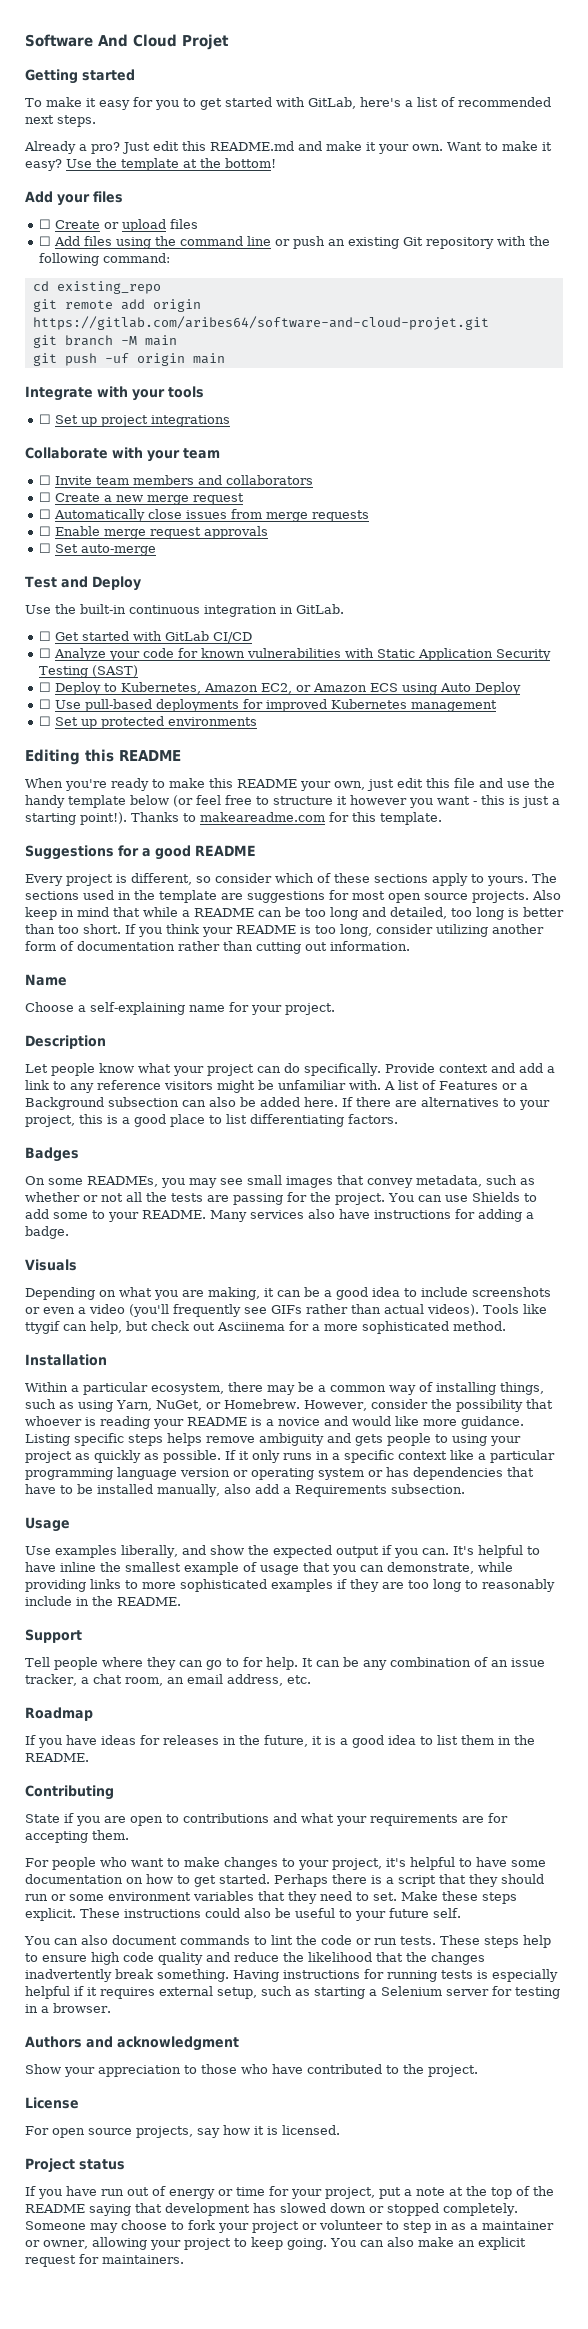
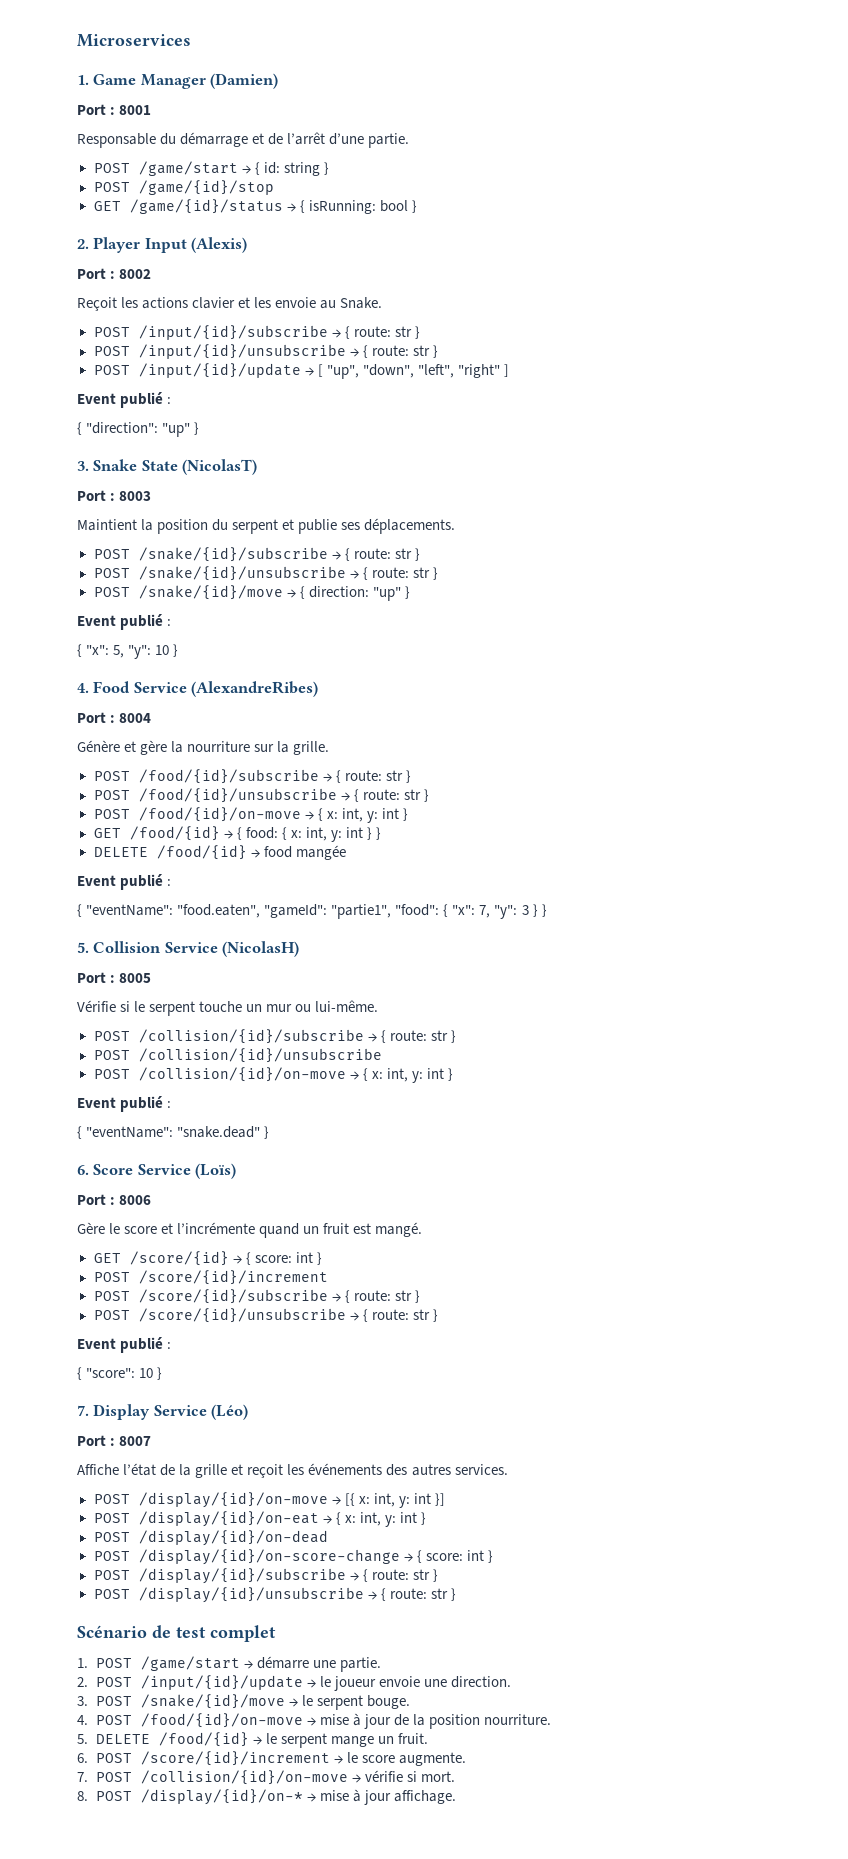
- Software And Cloud Projet
- Getting started
- To make it easy for you to get started with GitLab, here's a list of recommended next steps.
- Already a pro? Just edit this README.md and make it your own. Want to make it easy? Use the template at the bottom!
- Add your files
- ☐ Create or upload files
- ☐ Add files using the command line or push an existing Git repository with the following command:
- cd existing_repo
- git remote add origin https://gitlab.com/aribes64/software-and-cloud-projet.git
- git branch -M main
- git push -uf origin main
- Integrate with your tools
- ☐ Set up project integrations
- Collaborate with your team
- ☐ Invite team members and collaborators
- ☐ Create a new merge request
- ☐ Automatically close issues from merge requests
- ☐ Enable merge request approvals
- ☐ Set auto-merge
- Test and Deploy
- Use the built-in continuous integration in GitLab.
- ☐ Get started with GitLab CI/CD
- ☐ Analyze your code for known vulnerabilities with Static Application Security Testing (SAST)
- ☐ Deploy to Kubernetes, Amazon EC2, or Amazon ECS using Auto Deploy
- ☐ Use pull-based deployments for improved Kubernetes management
- ☐ Set up protected environments
- Editing this README
- When you're ready to make this README your own, just edit this file and use the handy template below (or feel free to structure it however you want - this is just a starting point!). Thanks to makeareadme.com for this template.
- Suggestions for a good README
- Every project is different, so consider which of these sections apply to yours. The sections used in the template are suggestions for most open source projects. Also keep in mind that while a README can be too long and detailed, too long is better than too short. If you think your README is too long, consider utilizing another form of documentation rather than cutting out information.
- Name
- Choose a self-explaining name for your project.
- Description
- Let people know what your project can do specifically. Provide context and add a link to any reference visitors might be unfamiliar with. A list of Features or a Background subsection can also be added here. If there are alternatives to your project, this is a good place to list differentiating factors.
- Badges
- On some READMEs, you may see small images that convey metadata, such as whether or not all the tests are passing for the project. You can use Shields to add some to your README. Many services also have instructions for adding a badge.
- Visuals
- Depending on what you are making, it can be a good idea to include screenshots or even a video (you'll frequently see GIFs rather than actual videos). Tools like ttygif can help, but check out Asciinema for a more sophisticated method.
- Installation
- Within a particular ecosystem, there may be a common way of installing things, such as using Yarn, NuGet, or Homebrew. However, consider the possibility that whoever is reading your README is a novice and would like more guidance. Listing specific steps helps remove ambiguity and gets people to using your project as quickly as possible. If it only runs in a specific context like a particular programming language version or operating system or has dependencies that have to be installed manually, also add a Requirements subsection.
- Usage
- Use examples liberally, and show the expected output if you can. It's helpful to have inline the smallest example of usage that you can demonstrate, while providing links to more sophisticated examples if they are too long to reasonably include in the README.
- Support
- Tell people where they can go to for help. It can be any combination of an issue tracker, a chat room, an email address, etc.
- Roadmap
- If you have ideas for releases in the future, it is a good idea to list them in the README.
- Contributing
- State if you are open to contributions and what your requirements are for accepting them.
- For people who want to make changes to your project, it's helpful to have some documentation on how to get started. Perhaps there is a script that they should run or some environment variables that they need to set. Make these steps explicit. These instructions could also be useful to your future self.
- You can also document commands to lint the code or run tests. These steps help to ensure high code quality and reduce the likelihood that the changes inadvertently break something. Having instructions for running tests is especially helpful if it requires external setup, such as starting a Selenium server for testing in a browser.
- Authors and acknowledgment
- Show your appreciation to those who have contributed to the project.
- License
- For open source projects, say how it is licensed.
- Project status
- If you have run out of energy or time for your project, put a note at the top of the README saying that development has slowed down or stopped completely. Someone may choose to fork your project or volunteer to step in as a maintainer or owner, allowing your project to keep going. You can also make an explicit request for maintainers.
+ Microservices
+ 1. Game Manager (Damien)
+ Port : 8001
+ Responsable du démarrage et de l’arrêt d’une partie.
+ POST /game/start → { id: string }
+ POST /game/{id}/stop
+ GET /game/{id}/status → { isRunning: bool }
+ 2. Player Input (Alexis)
+ Port : 8002
+ Reçoit les actions clavier et les envoie au Snake.
+ POST /input/{id}/subscribe → { route: str }
+ POST /input/{id}/unsubscribe → { route: str }
+ POST /input/{id}/update → [ "up", "down", "left", "right" ]
+ Event publié :
+ { "direction": "up" }
+ 3. Snake State (NicolasT)
+ Port : 8003
+ Maintient la position du serpent et publie ses déplacements.
+ POST /snake/{id}/subscribe → { route: str }
+ POST /snake/{id}/unsubscribe → { route: str }
+ POST /snake/{id}/move → { direction: "up" }
+ Event publié :
+ { "x": 5, "y": 10 }
+ 4. Food Service (AlexandreRibes)
+ Port : 8004
+ Génère et gère la nourriture sur la grille.
+ POST /food/{id}/subscribe → { route: str }
+ POST /food/{id}/unsubscribe → { route: str }
+ POST /food/{id}/on-move → { x: int, y: int }
+ GET /food/{id} → { food: { x: int, y: int } }
+ DELETE /food/{id} → food mangée
+ Event publié :
+ { "eventName": "food.eaten", "gameId": "partie1", "food": { "x": 7, "y": 3 } }
+ 5. Collision Service (NicolasH)
+ Port : 8005
+ Vérifie si le serpent touche un mur ou lui-même.
+ POST /collision/{id}/subscribe → { route: str }
+ POST /collision/{id}/unsubscribe
+ POST /collision/{id}/on-move → { x: int, y: int }
+ Event publié :
+ { "eventName": "snake.dead" }
+ 6. Score Service (Loïs)
+ Port : 8006
+ Gère le score et l’incrémente quand un fruit est mangé.
+ GET /score/{id} → { score: int }
+ POST /score/{id}/increment
+ POST /score/{id}/subscribe → { route: str }
+ POST /score/{id}/unsubscribe → { route: str }
+ Event publié :
+ { "score": 10 }
+ 7. Display Service (Léo)
+ Port : 8007
+ Affiche l’état de la grille et reçoit les événements des autres services.
+ POST /display/{id}/on-move → [{ x: int, y: int }]
+ POST /display/{id}/on-eat → { x: int, y: int }
+ POST /display/{id}/on-dead
+ POST /display/{id}/on-score-change → { score: int }
+ POST /display/{id}/subscribe → { route: str }
+ POST /display/{id}/unsubscribe → { route: str }
+ Scénario de test complet
+ 1. POST /game/start → démarre une partie.
+ 2. POST /input/{id}/update → le joueur envoie une direction.
+ 3. POST /snake/{id}/move → le serpent bouge.
+ 4. POST /food/{id}/on-move → mise à jour de la position nourriture.
+ 5. DELETE /food/{id} → le serpent mange un fruit.
+ 6. POST /score/{id}/increment → le score augmente.
+ 7. POST /collision/{id}/on-move → vérifie si mort.
+ 8. POST /display/{id}/on-* → mise à jour affichage.

